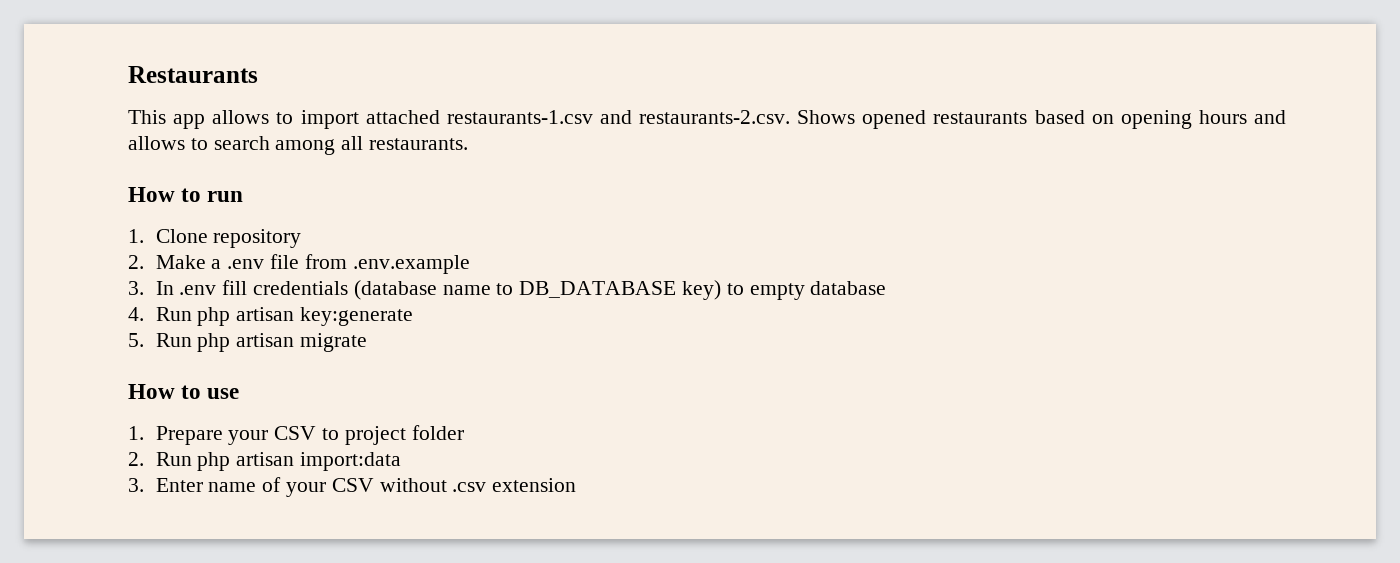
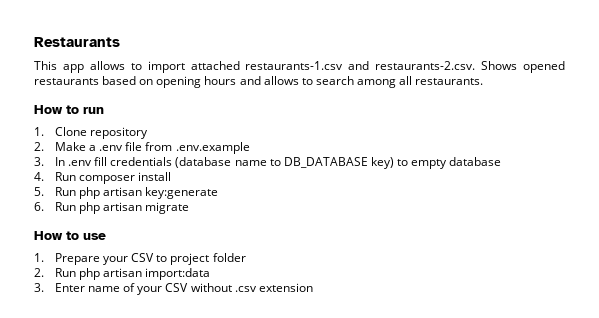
- 4. Run php artisan key:generate
+ 4. Run composer install
+ 5. Run php artisan key:generate
- 5. Run php artisan migrate
+ 6. Run php artisan migrate

